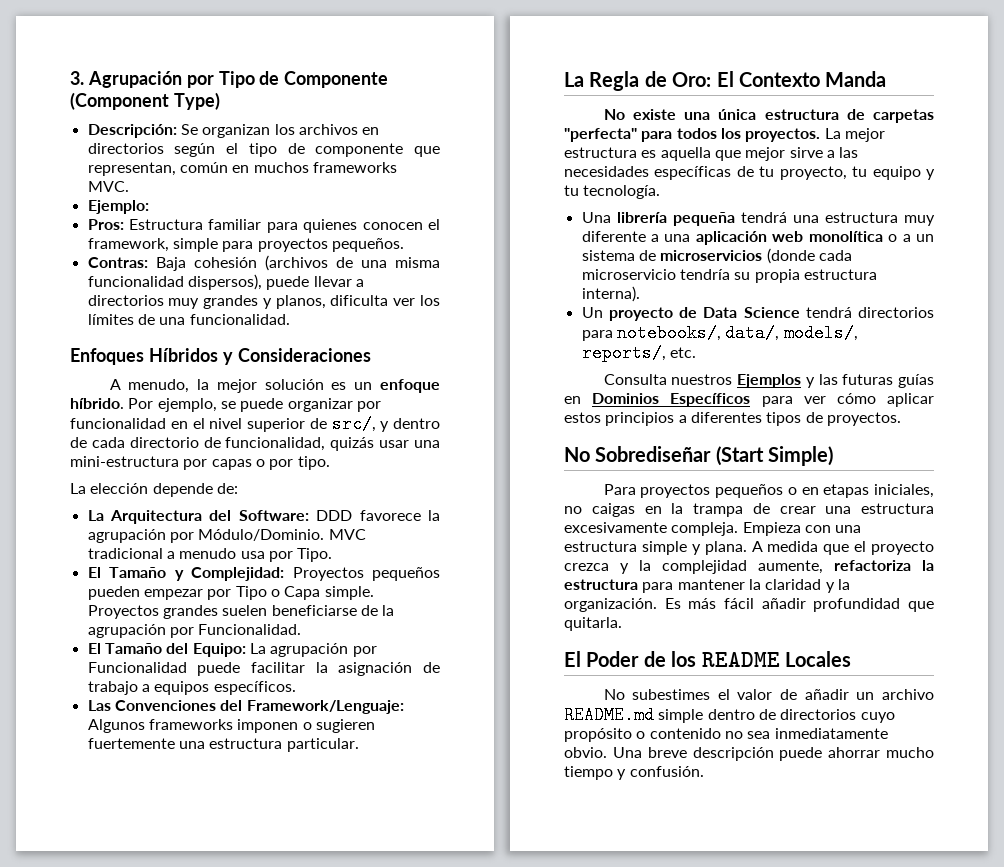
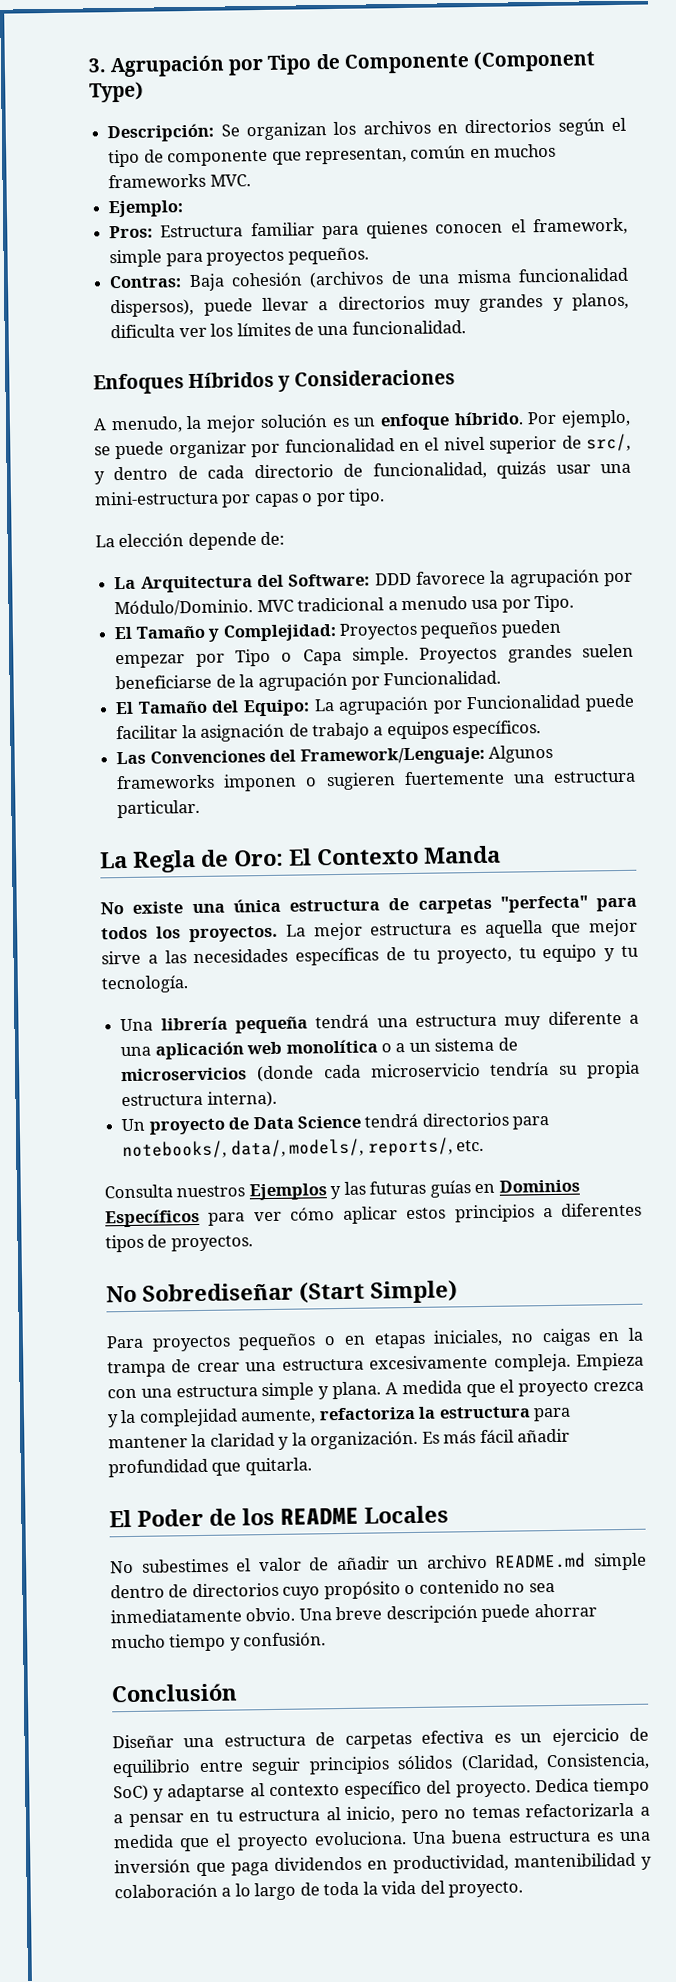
+ Conclusión
+ Diseñar una estructura de carpetas efectiva es un ejercicio de equilibrio entre seguir principios sólidos (Claridad, Consistencia, SoC) y adaptarse al contexto específico del proyecto. Dedica tiempo a pensar en tu estructura al inicio, pero no temas refactorizarla a medida que el proyecto evoluciona. Una buena estructura es una inversión que paga dividendos en productividad, mantenibilidad y colaboración a lo largo de toda la vida del proyecto.

